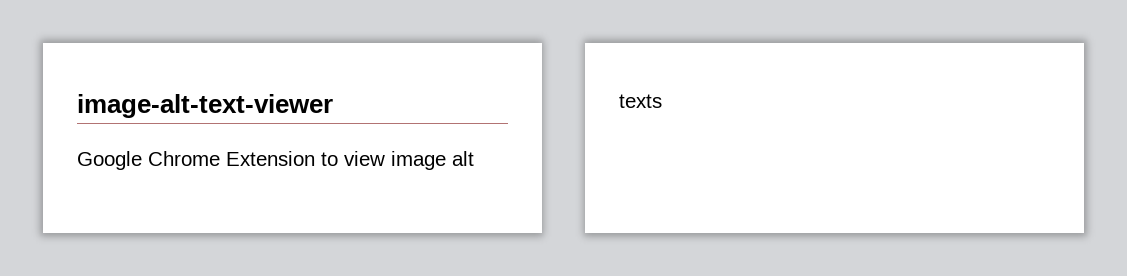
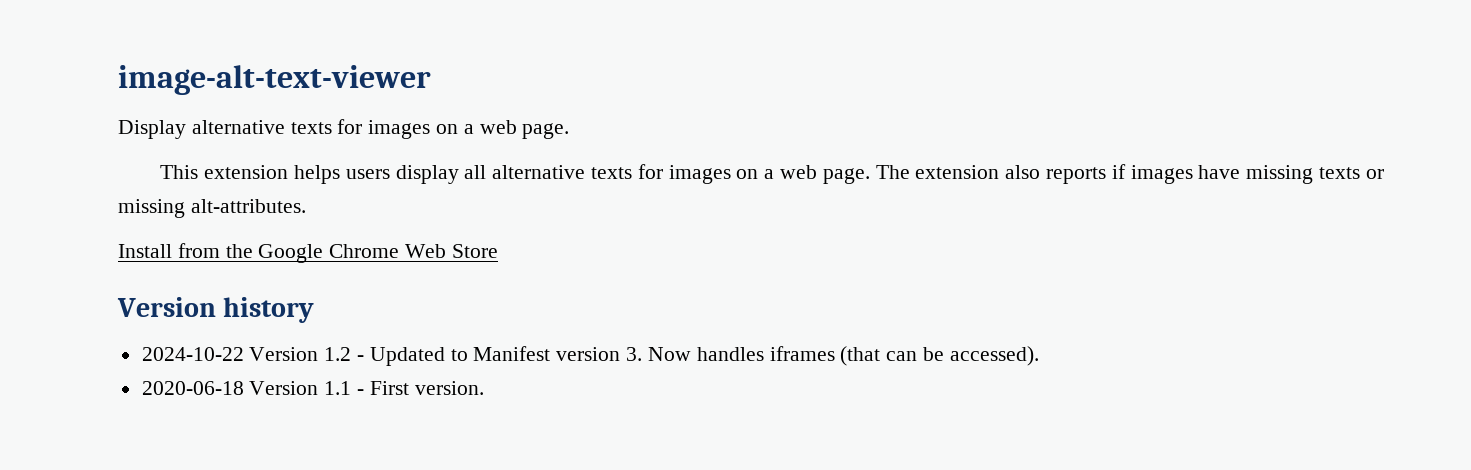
- Google Chrome Extension to view image alt texts
+ Display alternative texts for images on a web page.
+ This extension helps users display all alternative texts for images on a web page. The extension also reports if images have missing texts or missing alt-attributes.
+ Install from the Google Chrome Web Store
+ Version history
+ 2024-10-22 Version 1.2 - Updated to Manifest version 3. Now handles iframes (that can be accessed).
+ 2020-06-18 Version 1.1 - First version.

